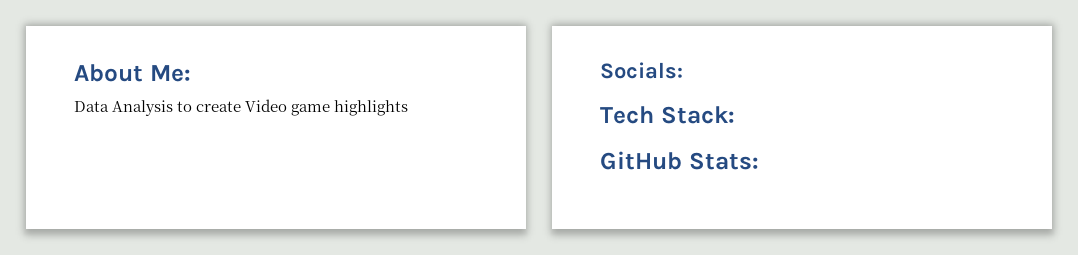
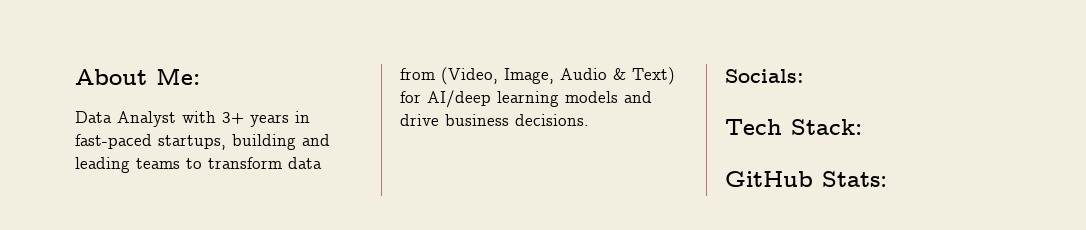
- Data Analysis to create Video game highlights
+ Data Analyst with 3+ years in fast-paced startups, building and leading teams to transform data from (Video, Image, Audio & Text) for AI/deep learning models and drive business decisions.

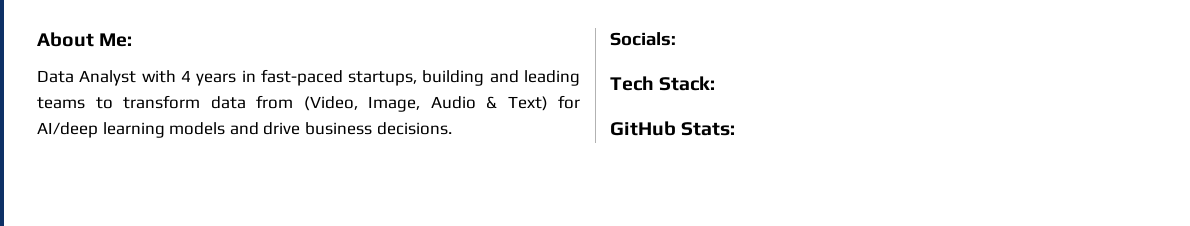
- Data Analyst with 3+ years in fast-paced startups, building and leading teams to transform data from (Video, Image, Audio & Text) for AI/deep learning models and drive business decisions.
+ Data Analyst with 4 years in fast-paced startups, building and leading teams to transform data from (Video, Image, Audio & Text) for AI/deep learning models and drive business decisions.

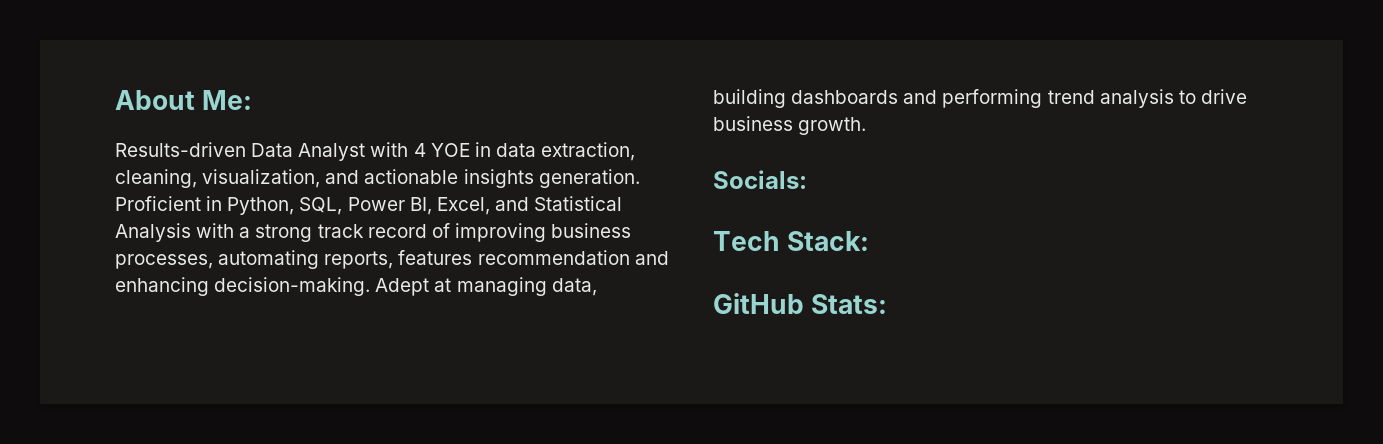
- Data Analyst with 4 years in fast-paced startups, building and leading teams to transform data from (Video, Image, Audio & Text) for AI/deep learning models and drive business decisions.
+ Results-driven Data Analyst with 4 YOE in data extraction, cleaning, visualization, and actionable insights generation. Proficient in Python, SQL, Power BI, Excel, and Statistical Analysis with a strong track record of improving business processes, automating reports, features recommendation and enhancing decision-making. Adept at managing data, building dashboards and performing trend analysis to drive business growth.

